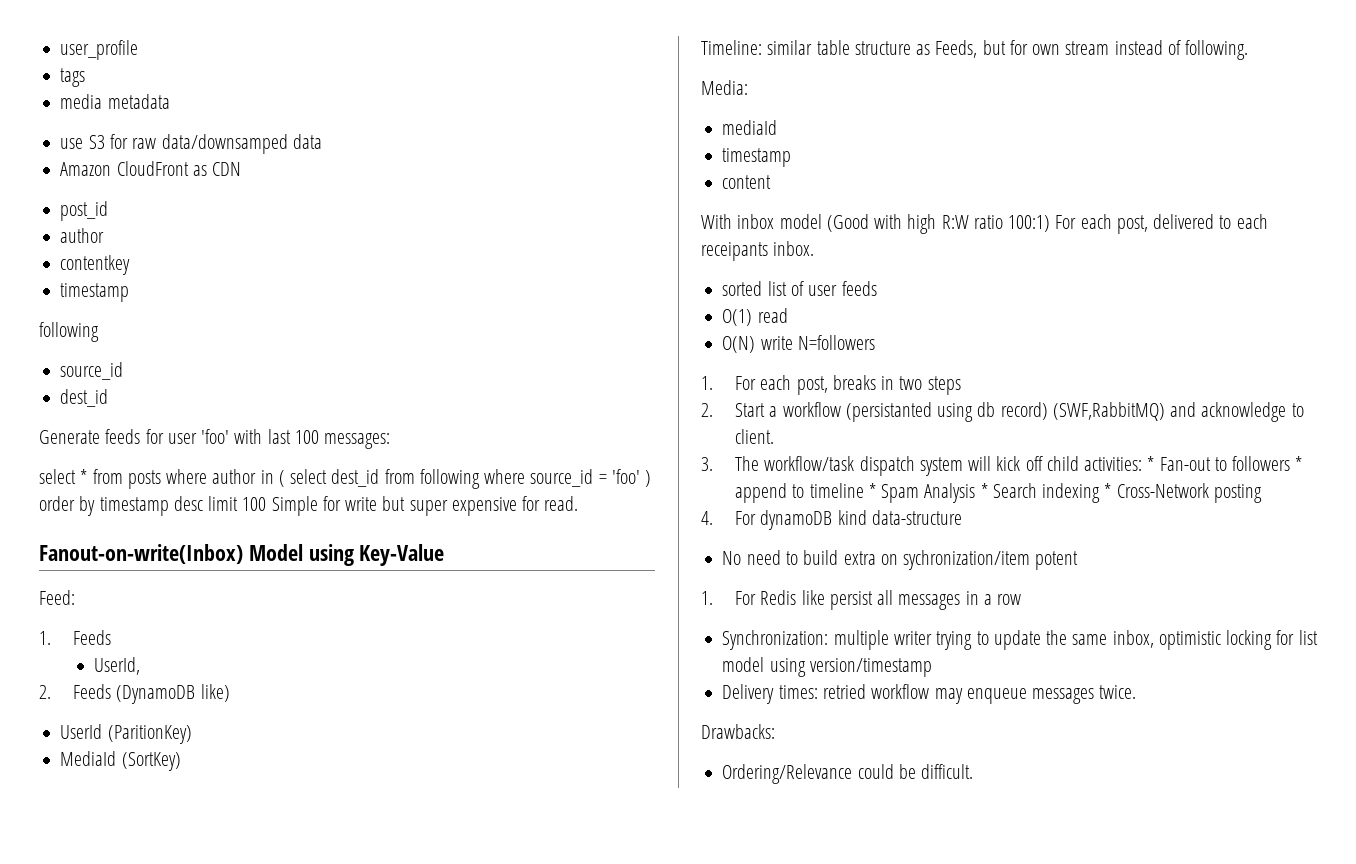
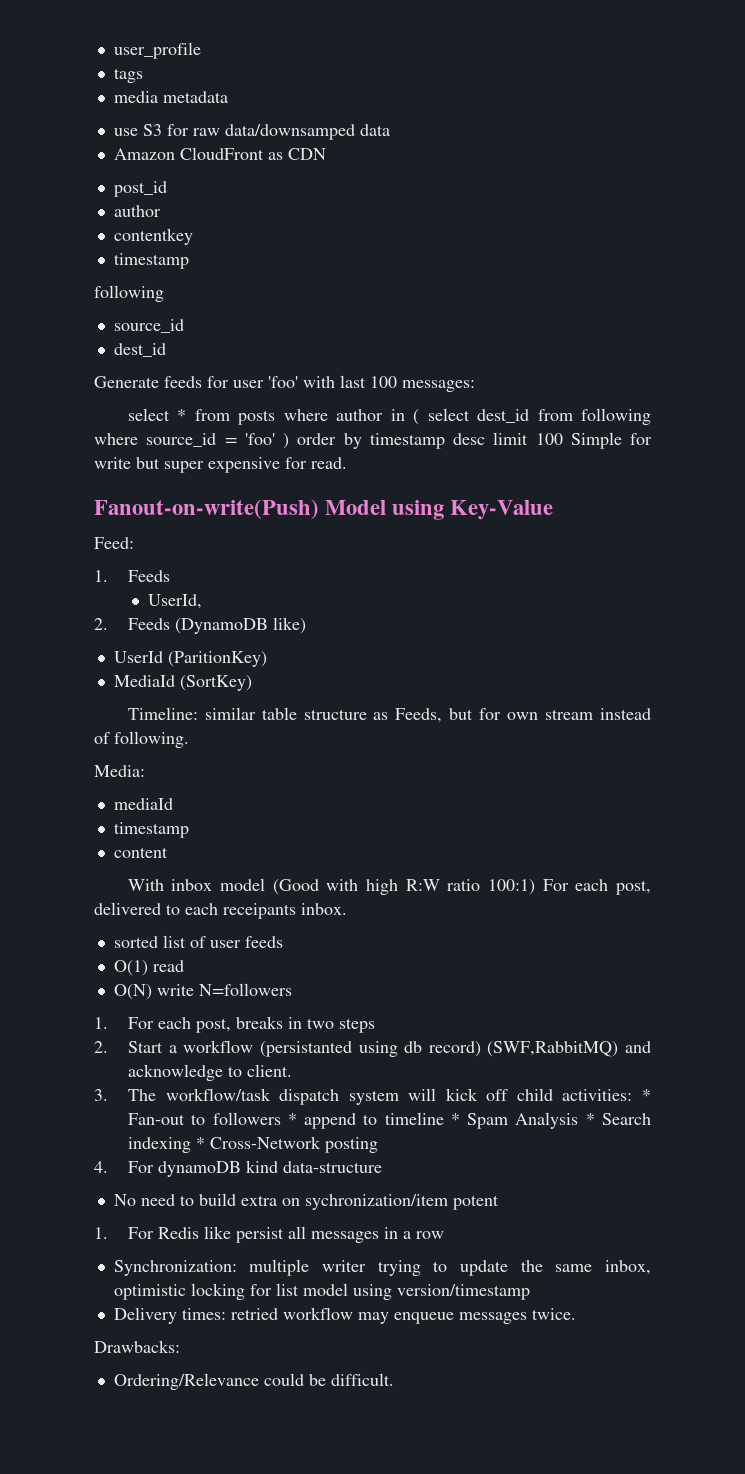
- Fanout-on-write(Inbox) Model using Key-Value
+ Fanout-on-write(Push) Model using Key-Value

